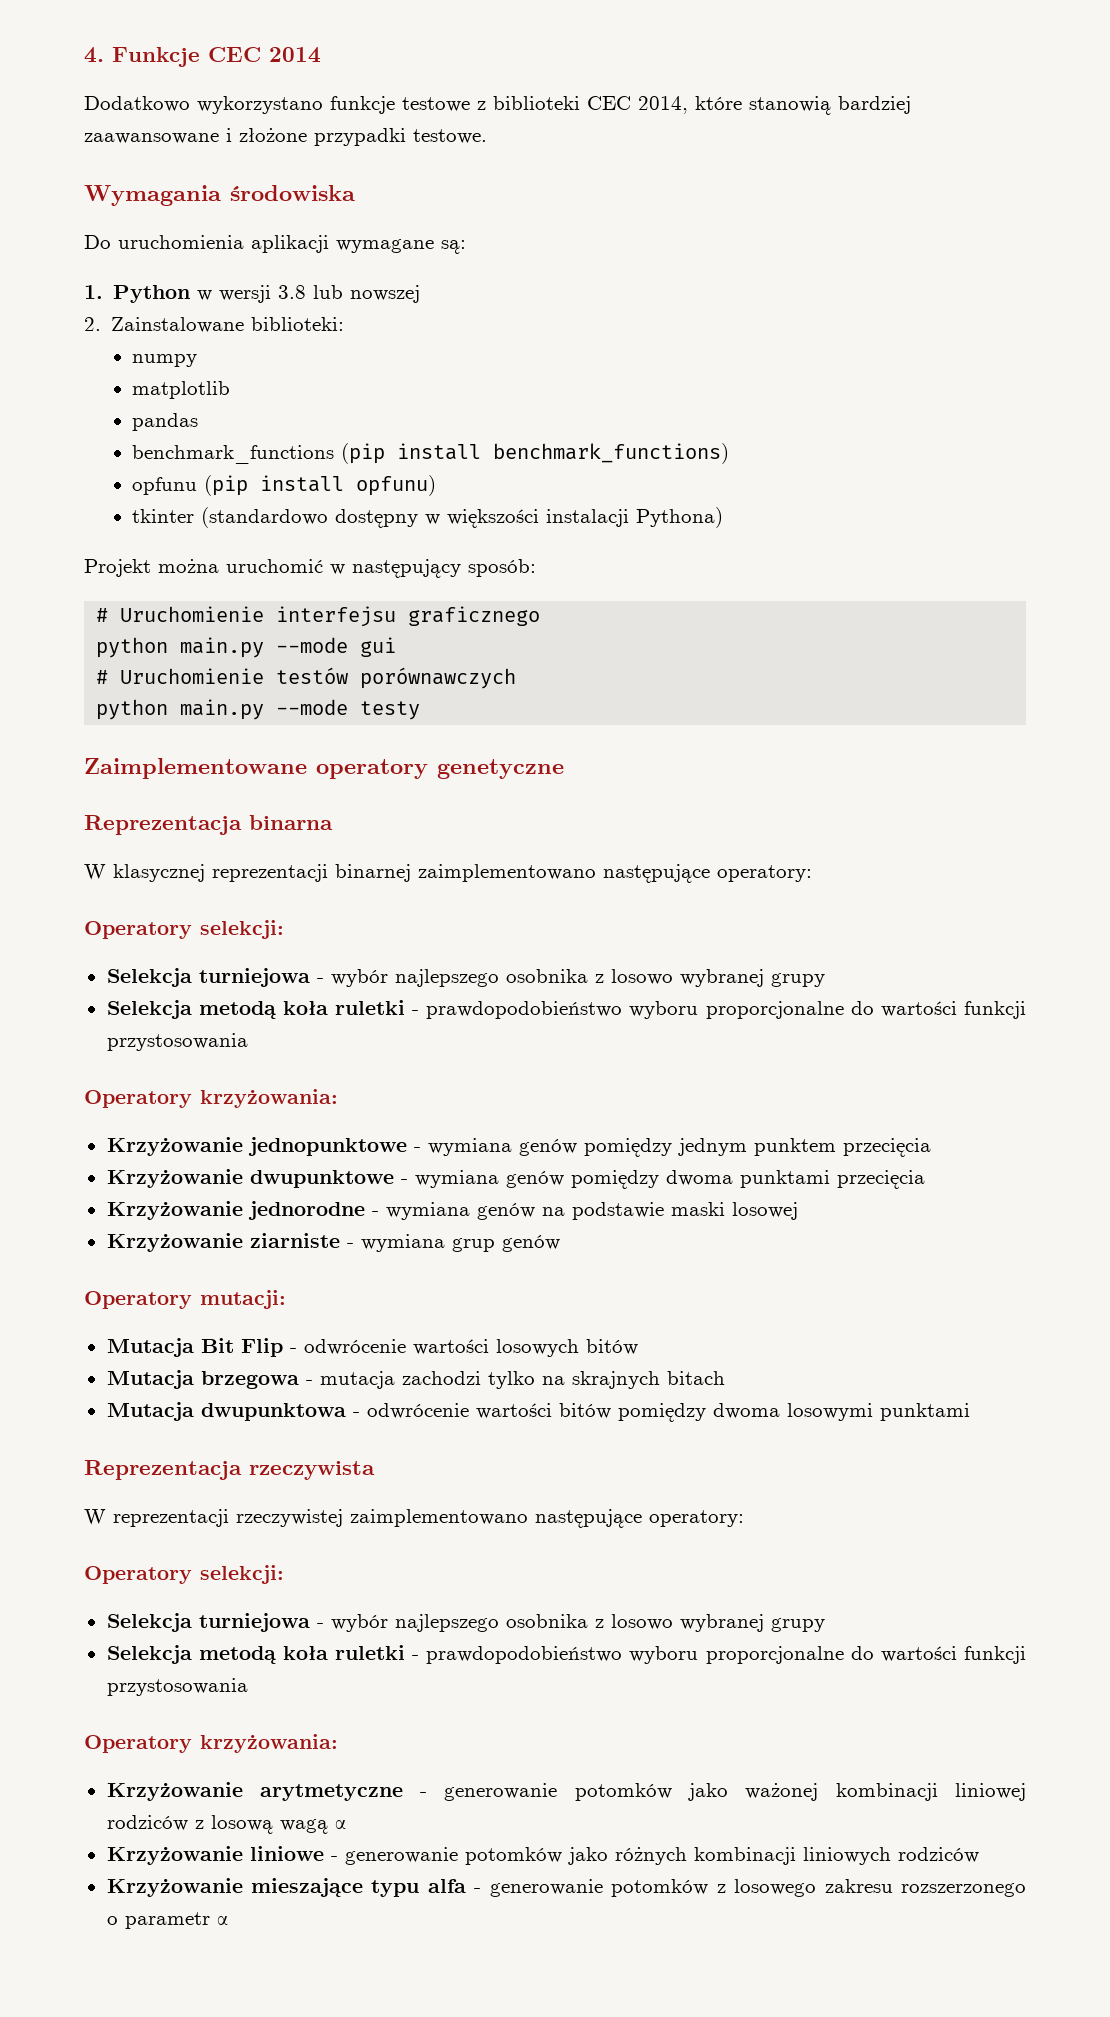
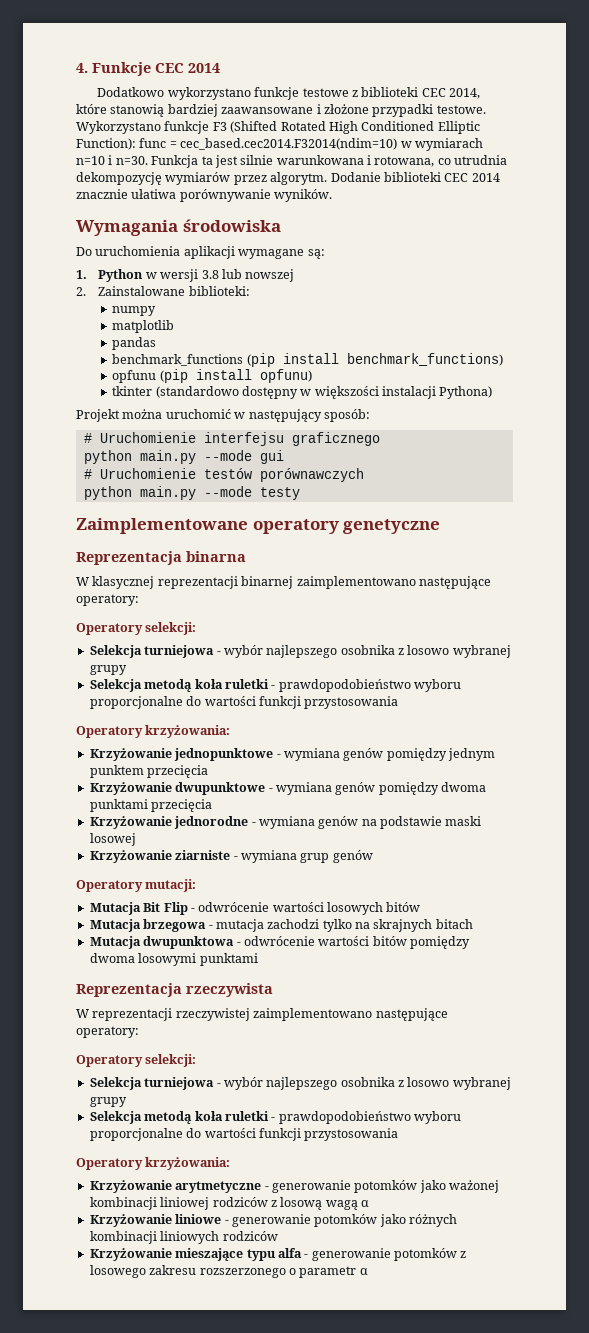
+ Wykorzystano funkcje F3 (Shifted Rotated High Conditioned Elliptic Function): func = cec_based.cec2014.F32014(ndim=10) w wymiarach n=10 i n=30. Funkcja ta jest silnie warunkowana i rotowana, co utrudnia dekompozycję wymiarów przez algorytm. Dodanie biblioteki CEC 2014 znacznie ułatiwa porównywanie wyników.

